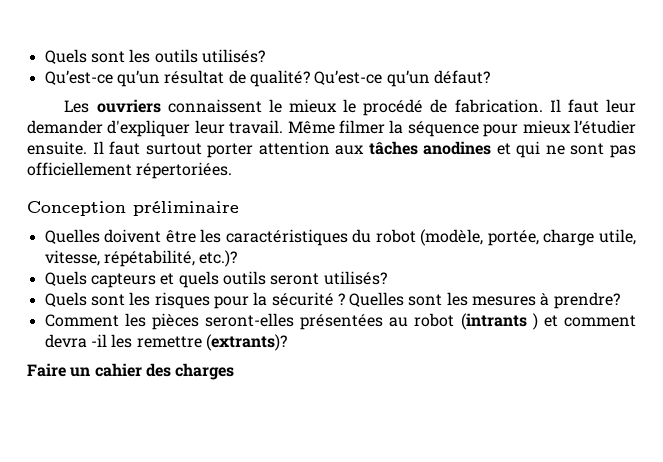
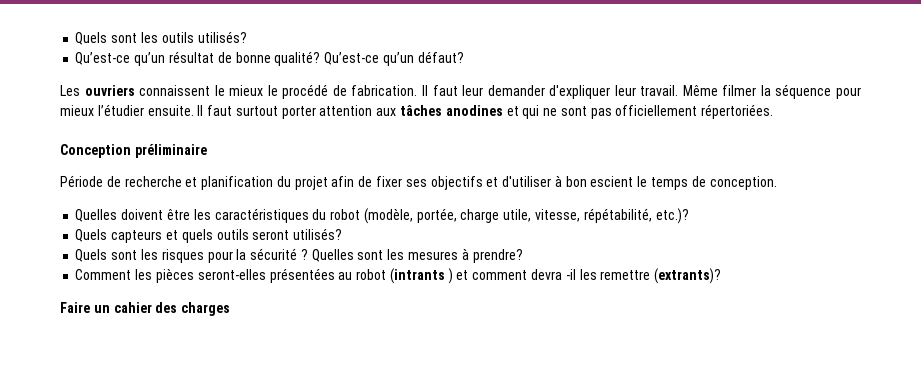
- Qu’est-ce qu’un résultat de qualité?
+ Qu’est-ce qu’un résultat de bonne qualité?
+ Période de recherche et planification du projet afin de fixer ses objectifs et d'utiliser à bon escient le temps de conception.

